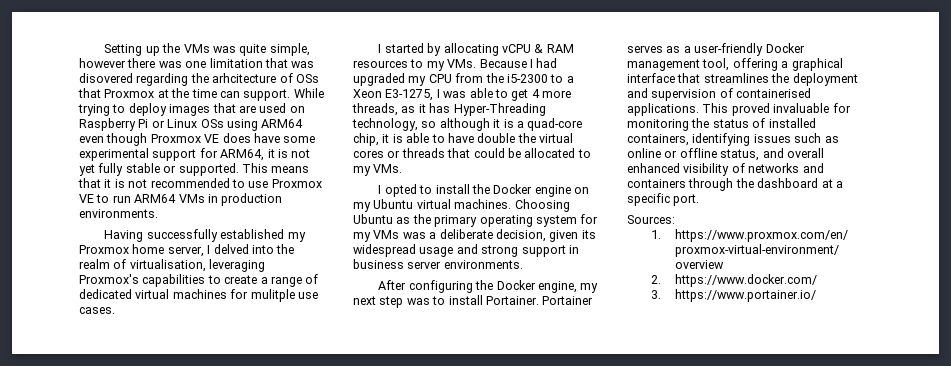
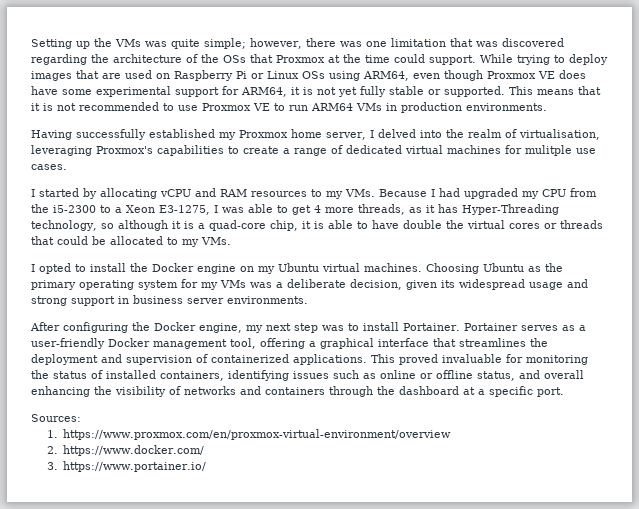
- Setting up the VMs was quite simple, however there was one limitation that was disovered regarding the arhcitecture of OSs that Proxmox at the time can support.
+ Setting up the VMs was quite simple; however, there was one limitation that was discovered regarding the architecture of the OSs that Proxmox at the time could support.
- While trying to deploy images that are used on Raspberry Pi or Linux OSs using ARM64 even though Proxmox VE does have some experimental support for ARM64, it is not yet fully stable or supported.
+ While trying to deploy images that are used on Raspberry Pi or Linux OSs using ARM64, even though Proxmox VE does have some experimental support for ARM64, it is not yet fully stable or supported.
- I started by allocating vCPU & RAM resources to my VMs. Because I had upgraded my CPU from the i5-2300 to a Xeon E3-1275, I was able to get 4 more threads, as it has Hyper-Threading technology, so although it is a quad-core chip, it is able to have double the virtual cores or threads that could be allocated to my VMs.
+ I started by allocating vCPU and RAM resources to my VMs. Because I had upgraded my CPU from the i5-2300 to a Xeon E3-1275, I was able to get 4 more threads, as it has Hyper-Threading technology, so although it is a quad-core chip, it is able to have double the virtual cores or threads that could be allocated to my VMs.
- Portainer serves as a user-friendly Docker management tool, offering a graphical interface that streamlines the deployment and supervision of containerised applications.
+ Portainer serves as a user-friendly Docker management tool, offering a graphical interface that streamlines the deployment and supervision of containerized applications.
- This proved invaluable for monitoring the status of installed containers, identifying issues such as online or offline status, and overall enhanced visibility of networks and containers through the dashboard at a specific port.
+ This proved invaluable for monitoring the status of installed containers, identifying issues such as online or offline status, and overall enhancing the visibility of networks and containers through the dashboard at a specific port.

